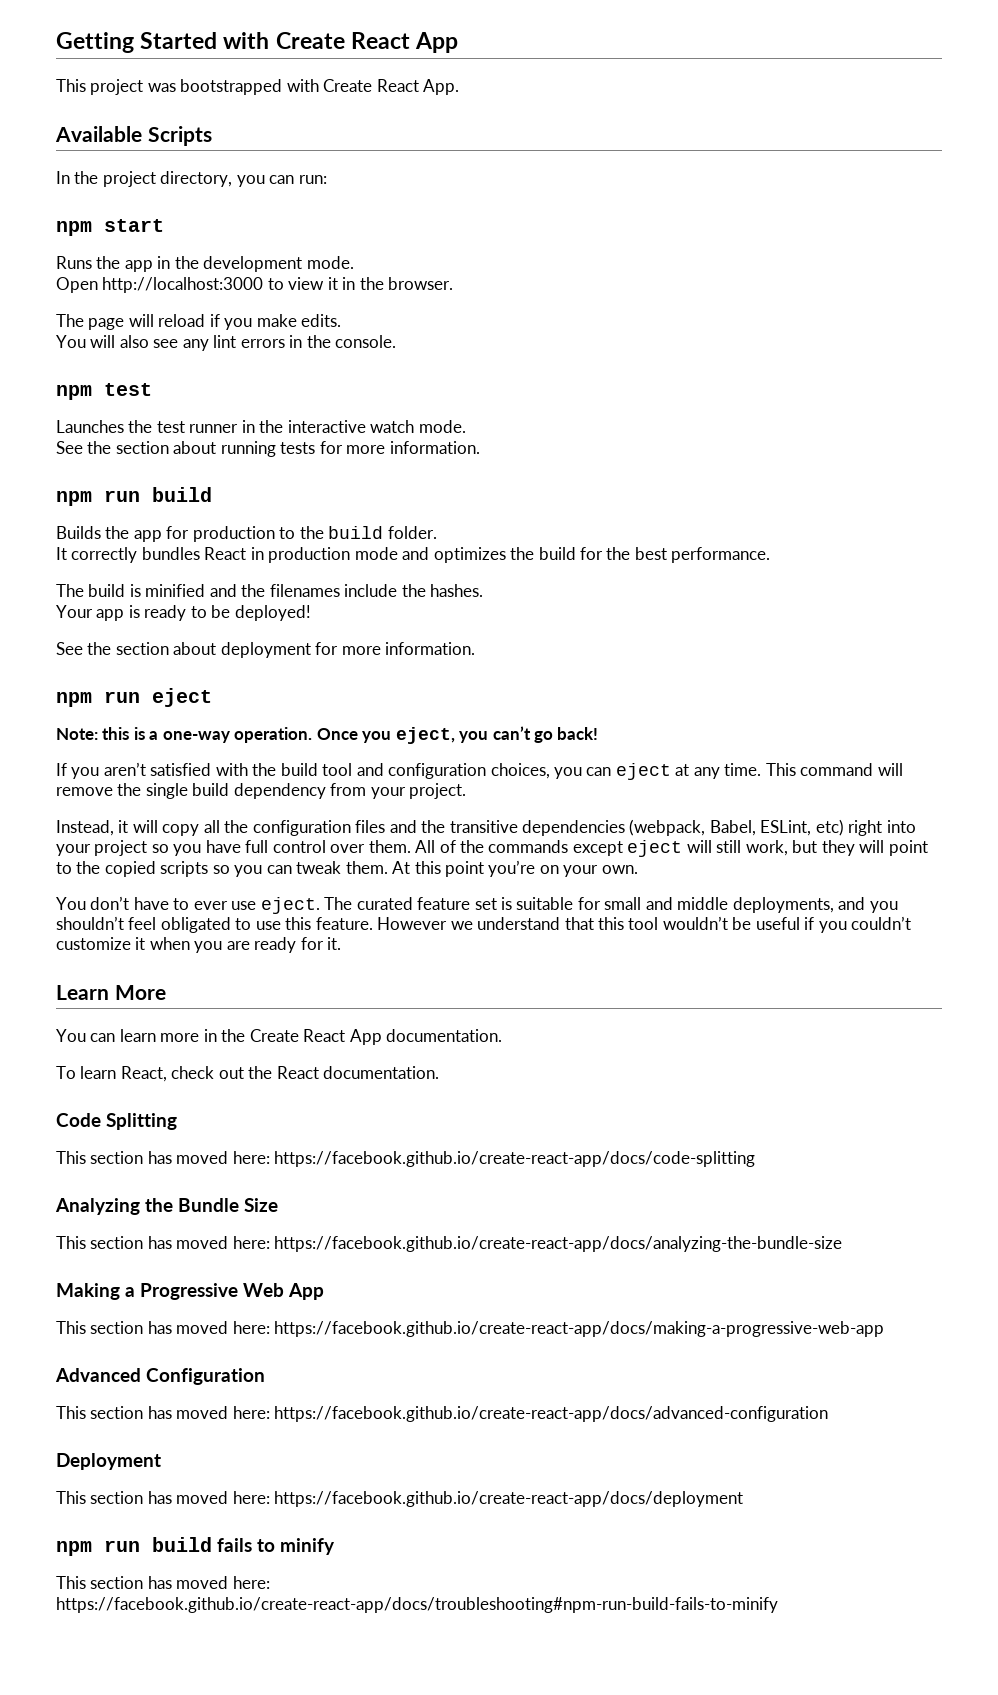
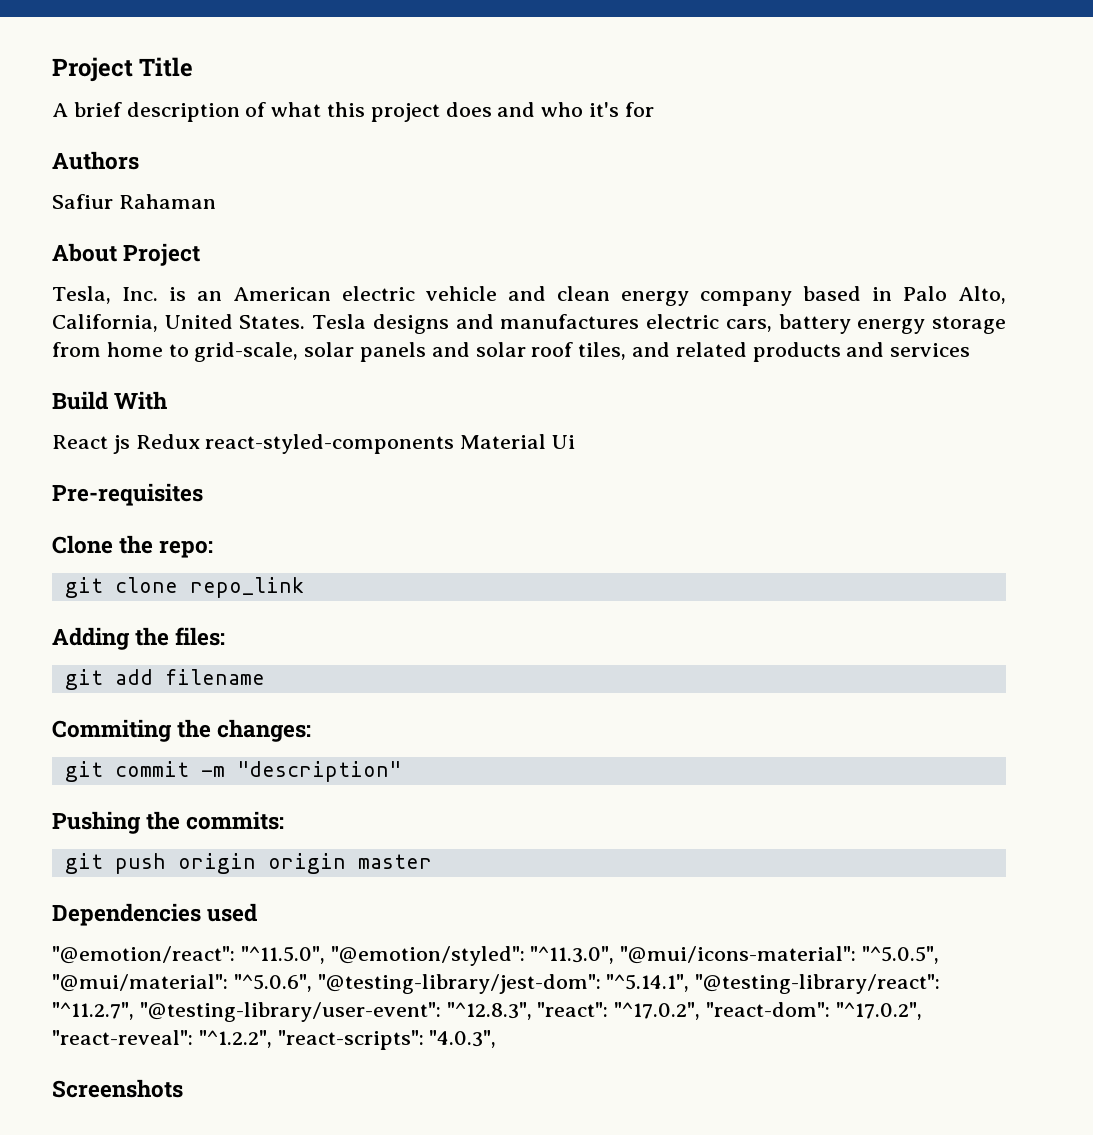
- Getting Started with Create React App
- This project was bootstrapped with Create React App.
- Available Scripts
- In the project directory, you can run:
- npm start
- Runs the app in the development mode.
- Open http://localhost:3000 to view it in the browser.
- The page will reload if you make edits.
- You will also see any lint errors in the console.
- npm test
- Launches the test runner in the interactive watch mode.
- See the section about running tests for more information.
- npm run build
- Builds the app for production to the build folder.
- It correctly bundles React in production mode and optimizes the build for the best performance.
- The build is minified and the filenames include the hashes.
- Your app is ready to be deployed!
- See the section about deployment for more information.
- npm run eject
- Note: this is a one-way operation. Once you eject, you can’t go back!
- If you aren’t satisfied with the build tool and configuration choices, you can eject at any time. This command will remove the single build dependency from your project.
- Instead, it will copy all the configuration files and the transitive dependencies (webpack, Babel, ESLint, etc) right into your project so you have full control over them. All of the commands except eject will still work, but they will point to the copied scripts so you can tweak them. At this point you’re on your own.
- You don’t have to ever use eject. The curated feature set is suitable for small and middle deployments, and you shouldn’t feel obligated to use this feature. However we understand that this tool wouldn’t be useful if you couldn’t customize it when you are ready for it.
- Learn More
- You can learn more in the Create React App documentation.
- To learn React, check out the React documentation.
- Code Splitting
- This section has moved here: https://facebook.github.io/create-react-app/docs/code-splitting
- Analyzing the Bundle Size
- This section has moved here: https://facebook.github.io/create-react-app/docs/analyzing-the-bundle-size
- Making a Progressive Web App
- This section has moved here: https://facebook.github.io/create-react-app/docs/making-a-progressive-web-app
- Advanced Configuration
- This section has moved here: https://facebook.github.io/create-react-app/docs/advanced-configuration
- Deployment
- This section has moved here: https://facebook.github.io/create-react-app/docs/deployment
- npm run build fails to minify
- This section has moved here: https://facebook.github.io/create-react-app/docs/troubleshooting#npm-run-build-fails-to-minify
+ Project Title
+ A brief description of what this project does and who it's for
+ Authors
+ Safiur Rahaman
+ About Project
+ Tesla, Inc. is an American electric vehicle and clean energy company based in Palo Alto, California, United States. Tesla designs and manufactures electric cars, battery energy storage from home to grid-scale, solar panels and solar roof tiles, and related products and services
+ Build With
+ React js Redux react-styled-components Material Ui
+ Pre-requisites
+ Clone the repo:
+ git clone repo_link
+ Adding the files:
+ git add filename
+ Commiting the changes:
+ git commit -m "description"
+ Pushing the commits:
+ git push origin origin master
+ Dependencies used
+ "@emotion/react": "^11.5.0", "@emotion/styled": "^11.3.0", "@mui/icons-material": "^5.0.5", "@mui/material": "^5.0.6", "@testing-library/jest-dom": "^5.14.1", "@testing-library/react": "^11.2.7", "@testing-library/user-event": "^12.8.3", "react": "^17.0.2", "react-dom": "^17.0.2", "react-reveal": "^1.2.2", "react-scripts": "4.0.3",
+ Screenshots

